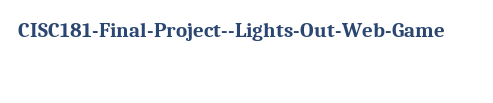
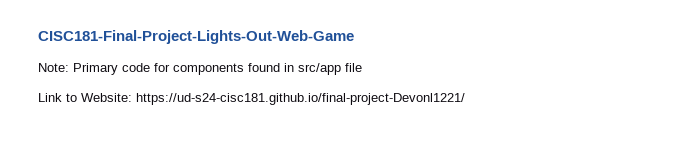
- CISC181-Final-Project--Lights-Out-Web-Game
+ CISC181-Final-Project-Lights-Out-Web-Game
+ Note: Primary code for components found in src/app file
+ Link to Website: https://ud-s24-cisc181.github.io/final-project-Devonl1221/

